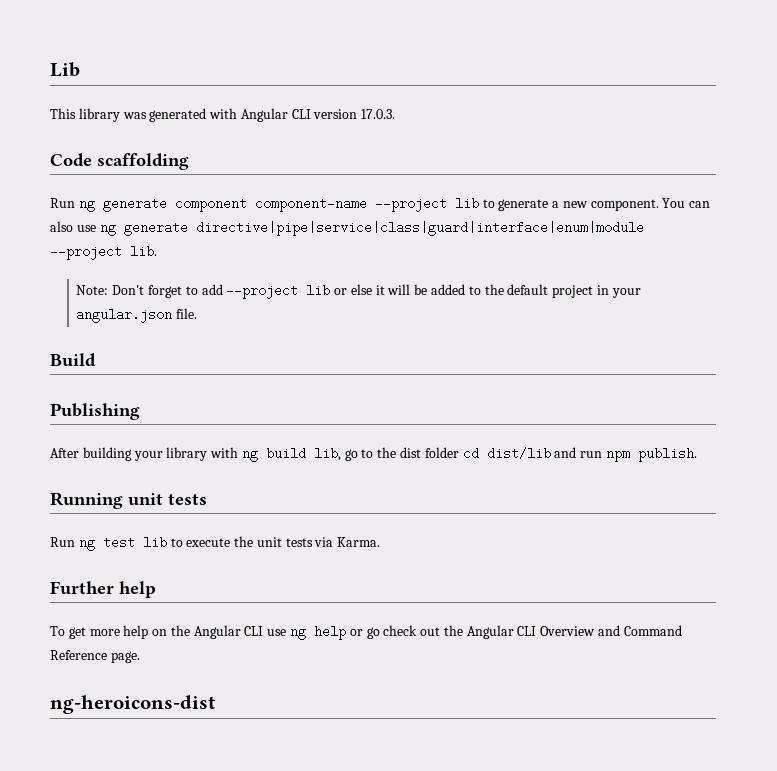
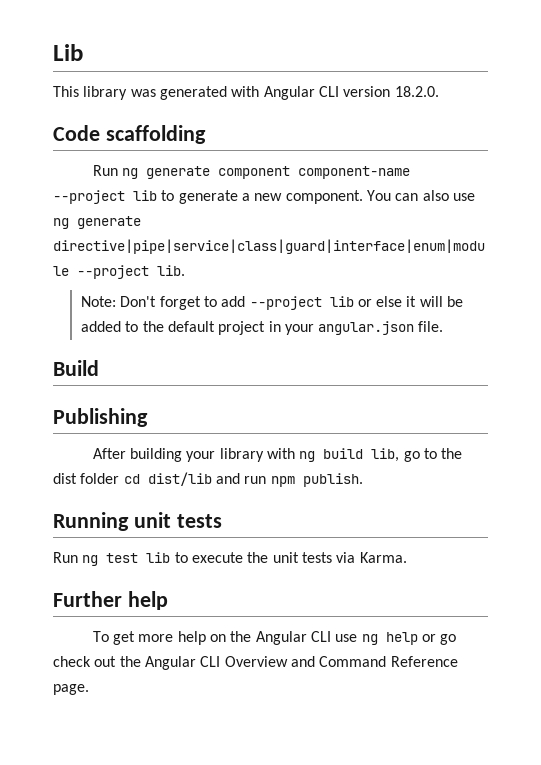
- This library was generated with Angular CLI version 17.0.3.
+ This library was generated with Angular CLI version 18.2.0.
- ng-heroicons-dist

